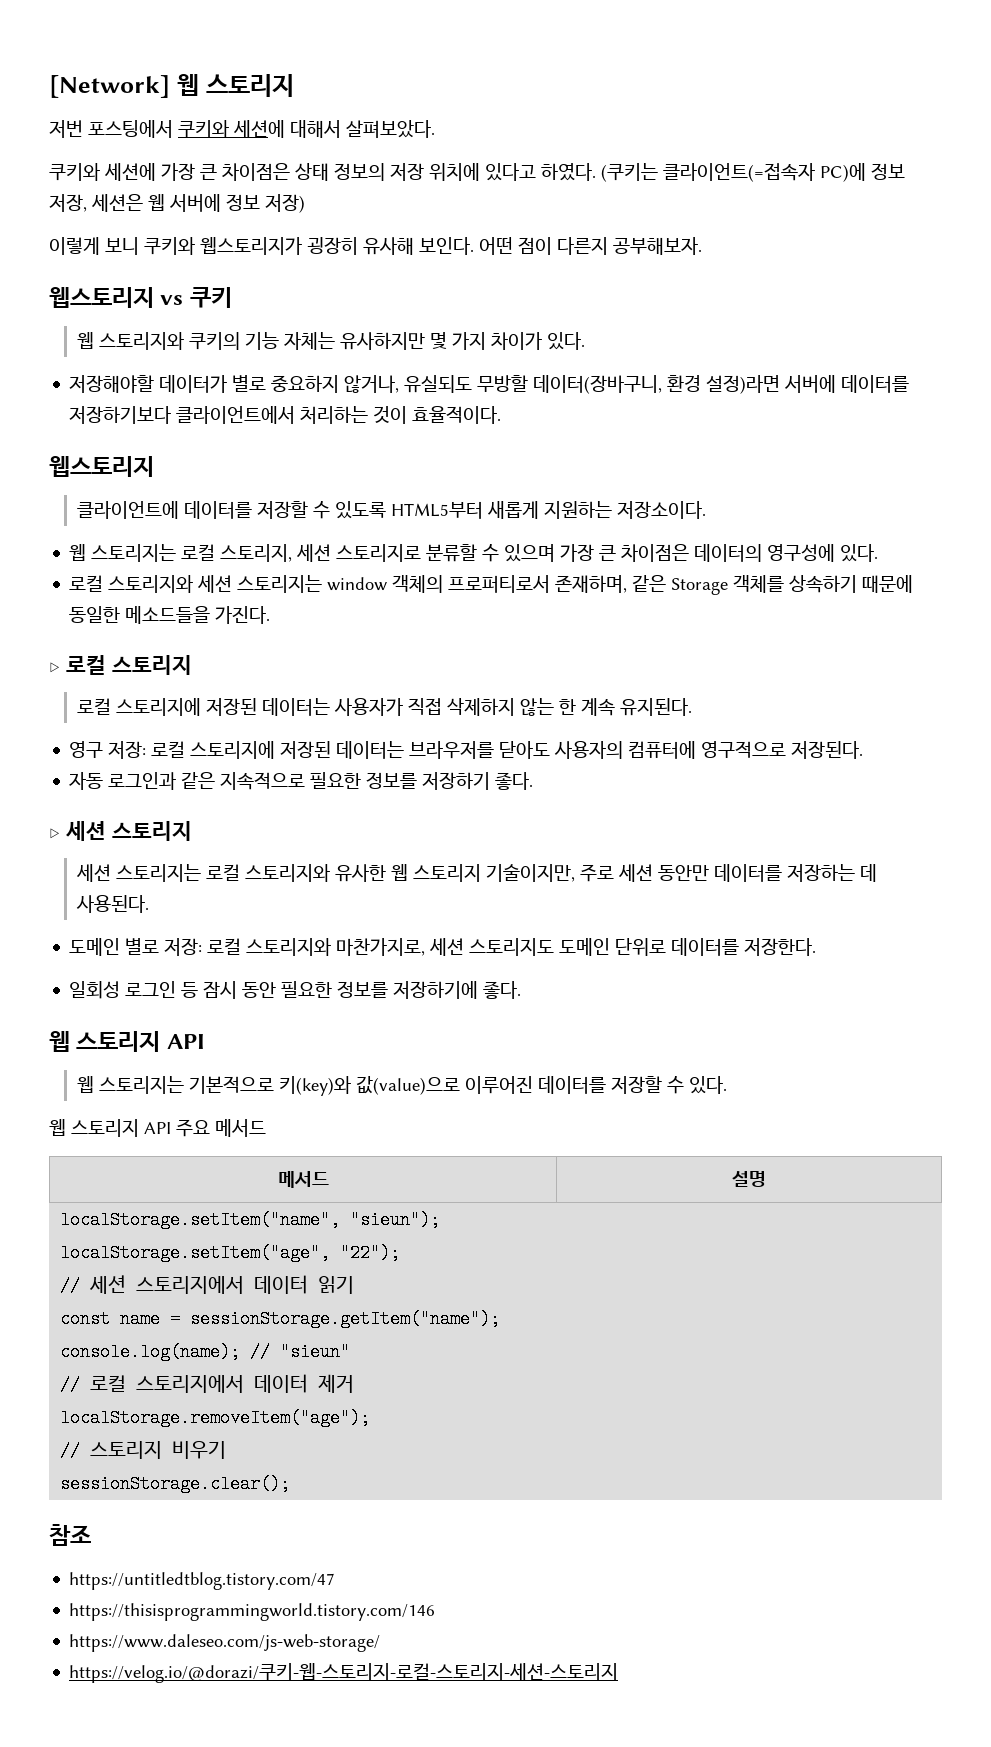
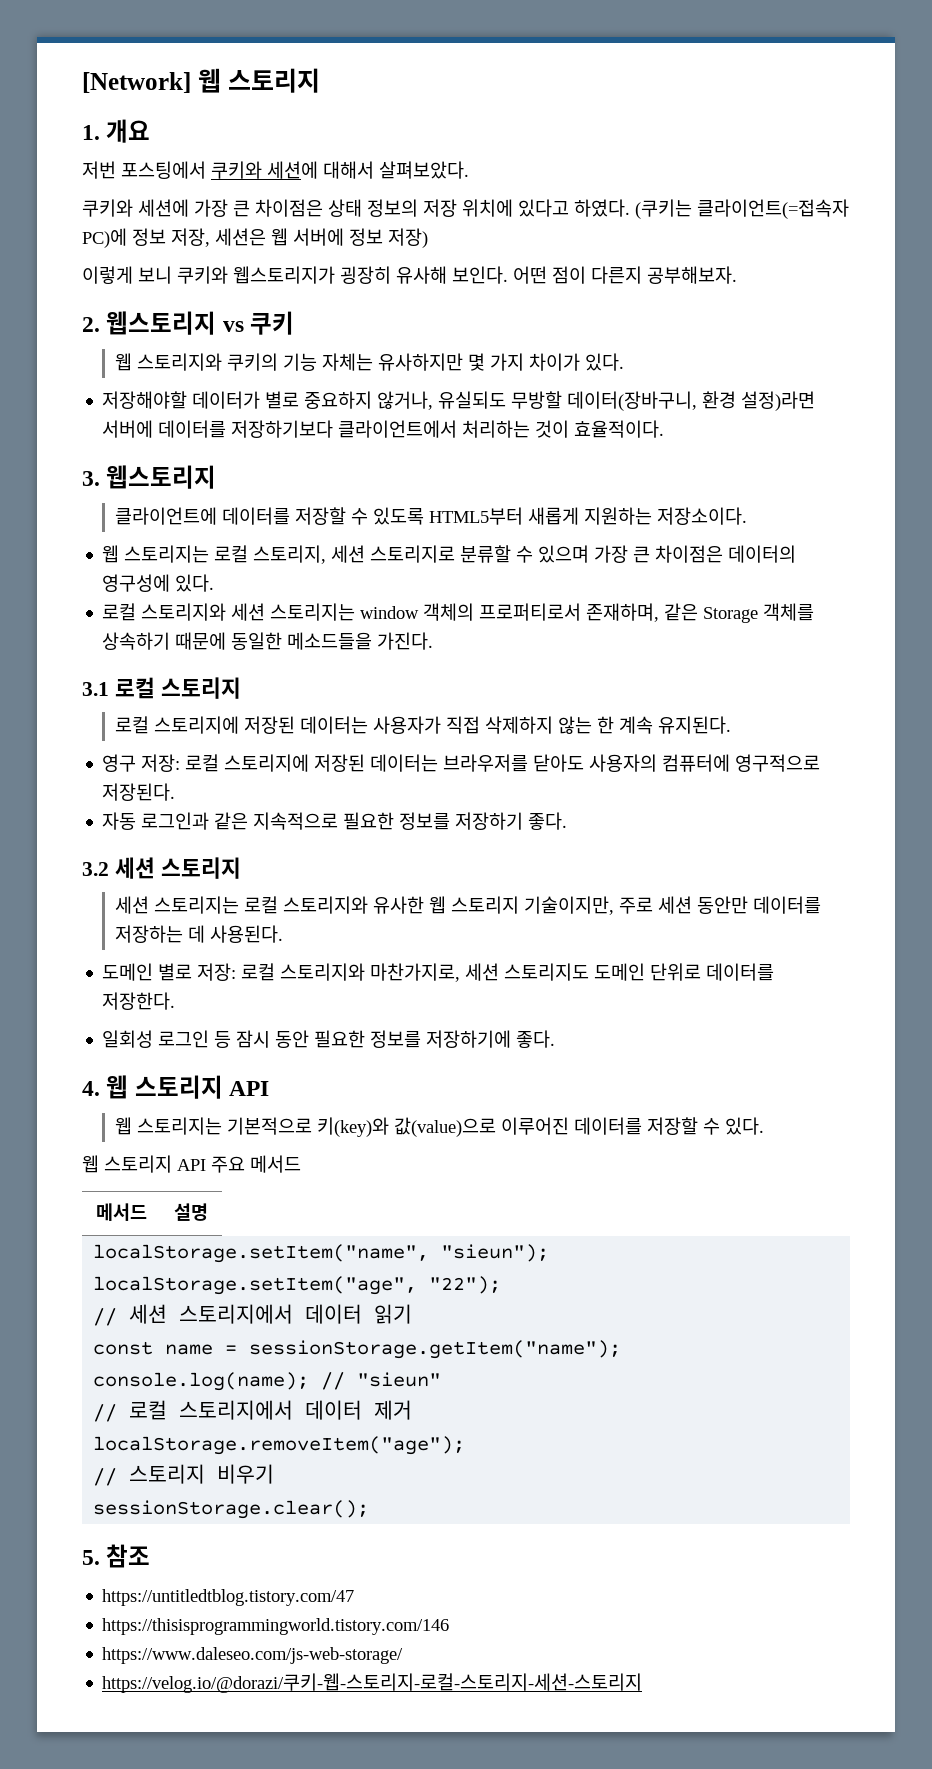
+ 1. 개요
- 웹스토리지 vs 쿠키
+ 2. 웹스토리지 vs 쿠키
  저장해야할 데이터가 별로 중요하지 않거나, 유실되도 무방할 데이터(장바구니, 환경 설정)라면 서버에 데이터를 저장하기보다 클라이언트에서 처리하는 것이 효율적이다.
- 웹스토리지
+ 3. 웹스토리지
- ▷ 로컬 스토리지
+ 3.1 로컬 스토리지
- ▷ 세션 스토리지
+ 3.2 세션 스토리지
  일회성 로그인 등 잠시 동안 필요한 정보를 저장하기에 좋다.
- 웹 스토리지 API
+ 4. 웹 스토리지 API
- 참조
+ 5. 참조

